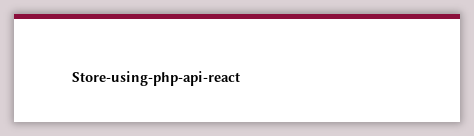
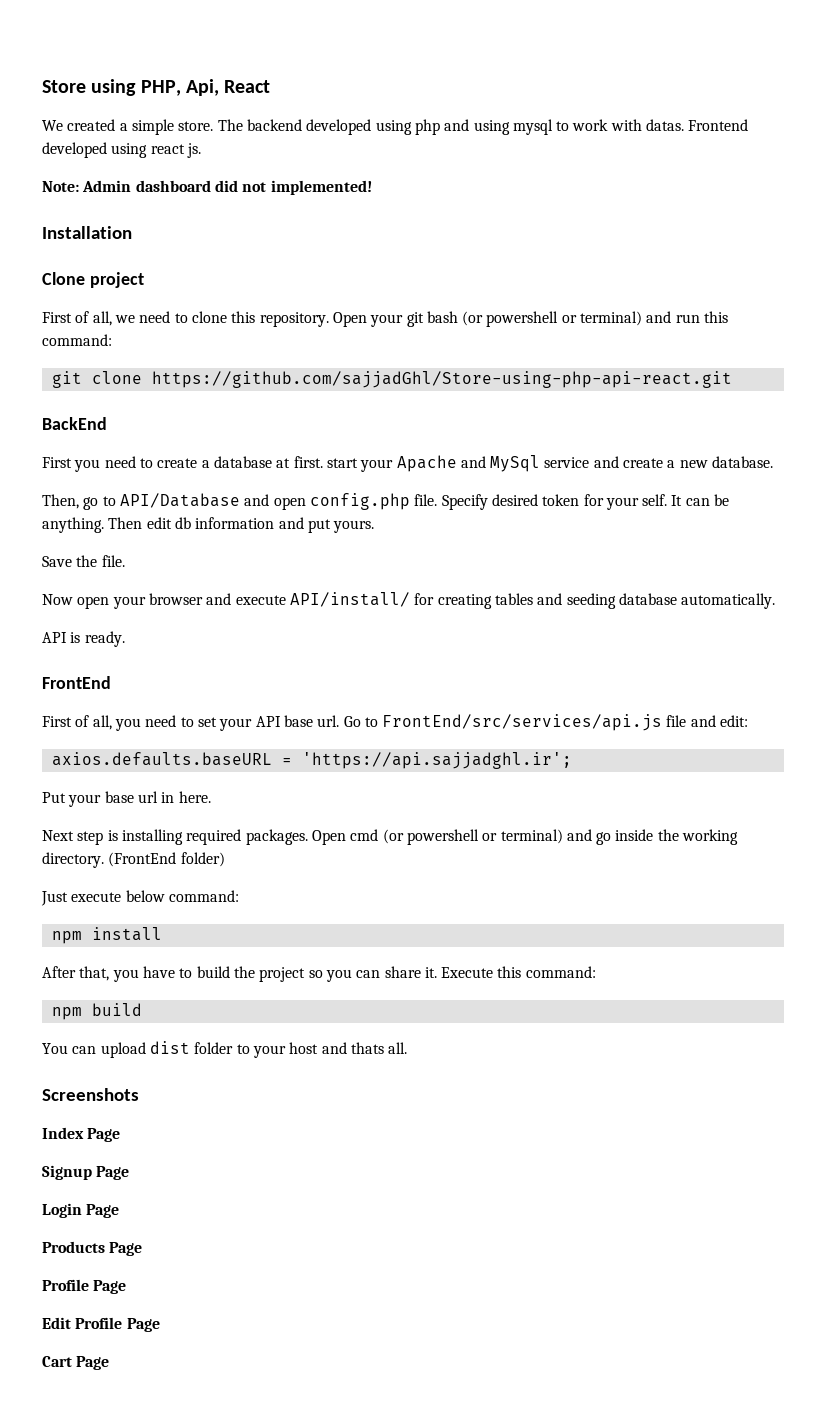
- Store-using-php-api-react
+ Store using PHP, Api, React
+ We created a simple store. The backend developed using php and using mysql to work with datas. Frontend developed using react js.
+ Note: Admin dashboard did not implemented!
+ Installation
+ Clone project
+ First of all, we need to clone this repository. Open your git bash (or powershell or terminal) and run this command:
+ git clone https://github.com/sajjadGhl/Store-using-php-api-react.git
+ BackEnd
+ First you need to create a database at first. start your Apache and MySql service and create a new database.
+ Then, go to API/Database and open config.php file. Specify desired token for your self. It can be anything. Then edit db information and put yours.
+ Save the file.
+ Now open your browser and execute API/install/ for creating tables and seeding database automatically.
+ API is ready.
+ FrontEnd
+ First of all, you need to set your API base url. Go to FrontEnd/src/services/api.js file and edit:
+ axios.defaults.baseURL = 'https://api.sajjadghl.ir';
+ Put your base url in here.
+ Next step is installing required packages. Open cmd (or powershell or terminal) and go inside the working directory. (FrontEnd folder)
+ Just execute below command:
+ npm install
+ After that, you have to build the project so you can share it. Execute this command:
+ npm build
+ You can upload dist folder to your host and thats all.
+ Screenshots
+ Index Page
+ Signup Page
+ Login Page
+ Products Page
+ Profile Page
+ Edit Profile Page
+ Cart Page

